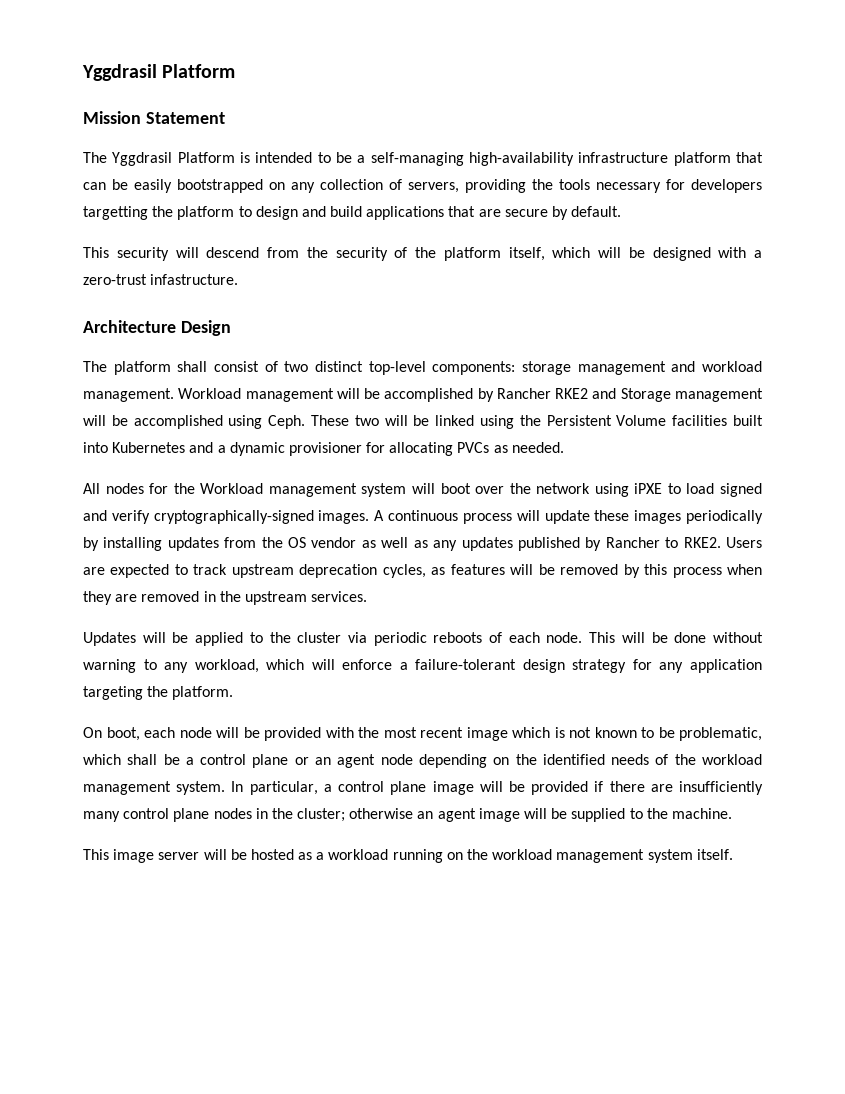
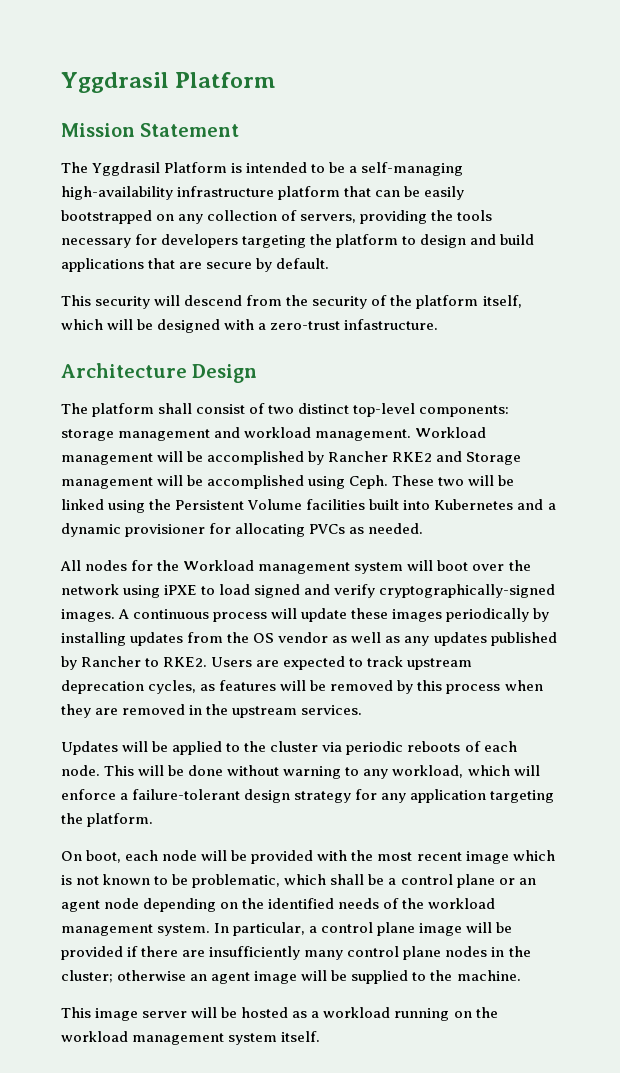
- The Yggdrasil Platform is intended to be a self-managing high-availability infrastructure platform that can be easily bootstrapped on any collection of servers, providing the tools necessary for developers targetting the platform to design and build applications that are secure by default.
+ The Yggdrasil Platform is intended to be a self-managing high-availability infrastructure platform that can be easily bootstrapped on any collection of servers, providing the tools necessary for developers targeting the platform to design and build applications that are secure by default.

